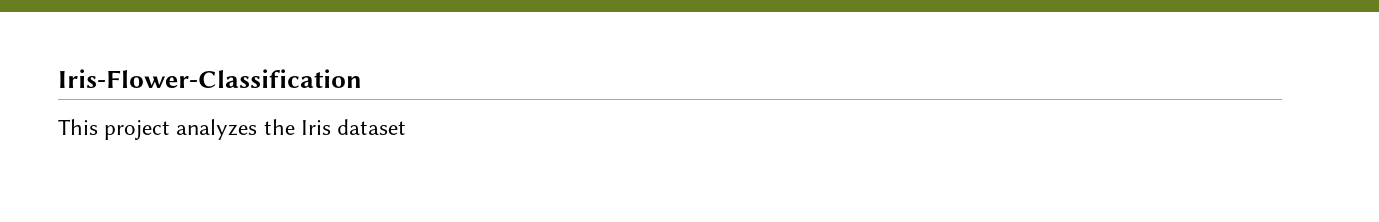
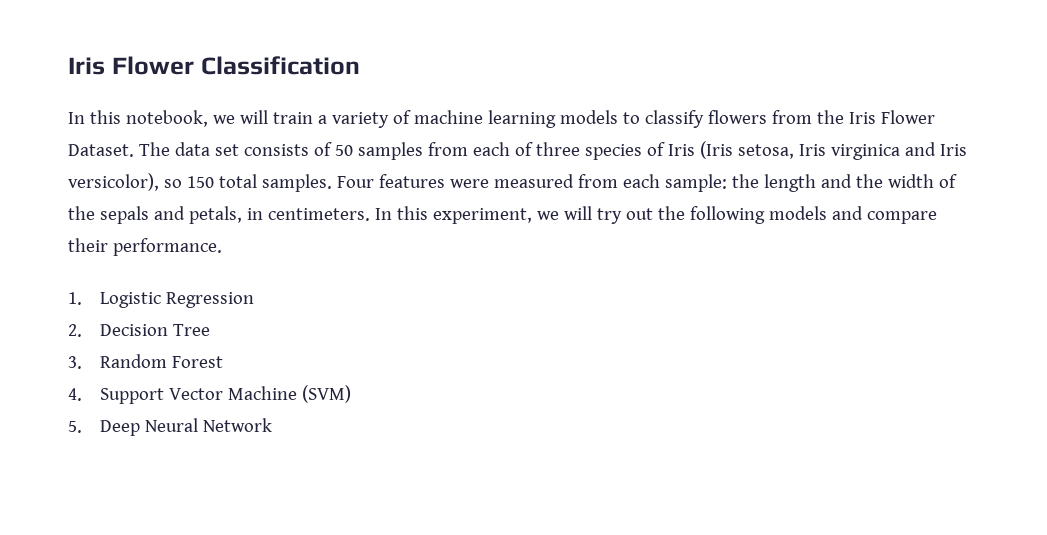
- Iris-Flower-Classification
- This project analyzes the Iris dataset
+ Iris Flower Classification
+ In this notebook, we will train a variety of machine learning models to classify flowers from the Iris Flower Dataset. The data set consists of 50 samples from each of three species of Iris (Iris setosa, Iris virginica and Iris versicolor), so 150 total samples. Four features were measured from each sample: the length and the width of the sepals and petals, in centimeters. In this experiment, we will try out the following models and compare their performance.
+ 1. Logistic Regression
+ 2. Decision Tree
+ 3. Random Forest
+ 4. Support Vector Machine (SVM)
+ 5. Deep Neural Network

